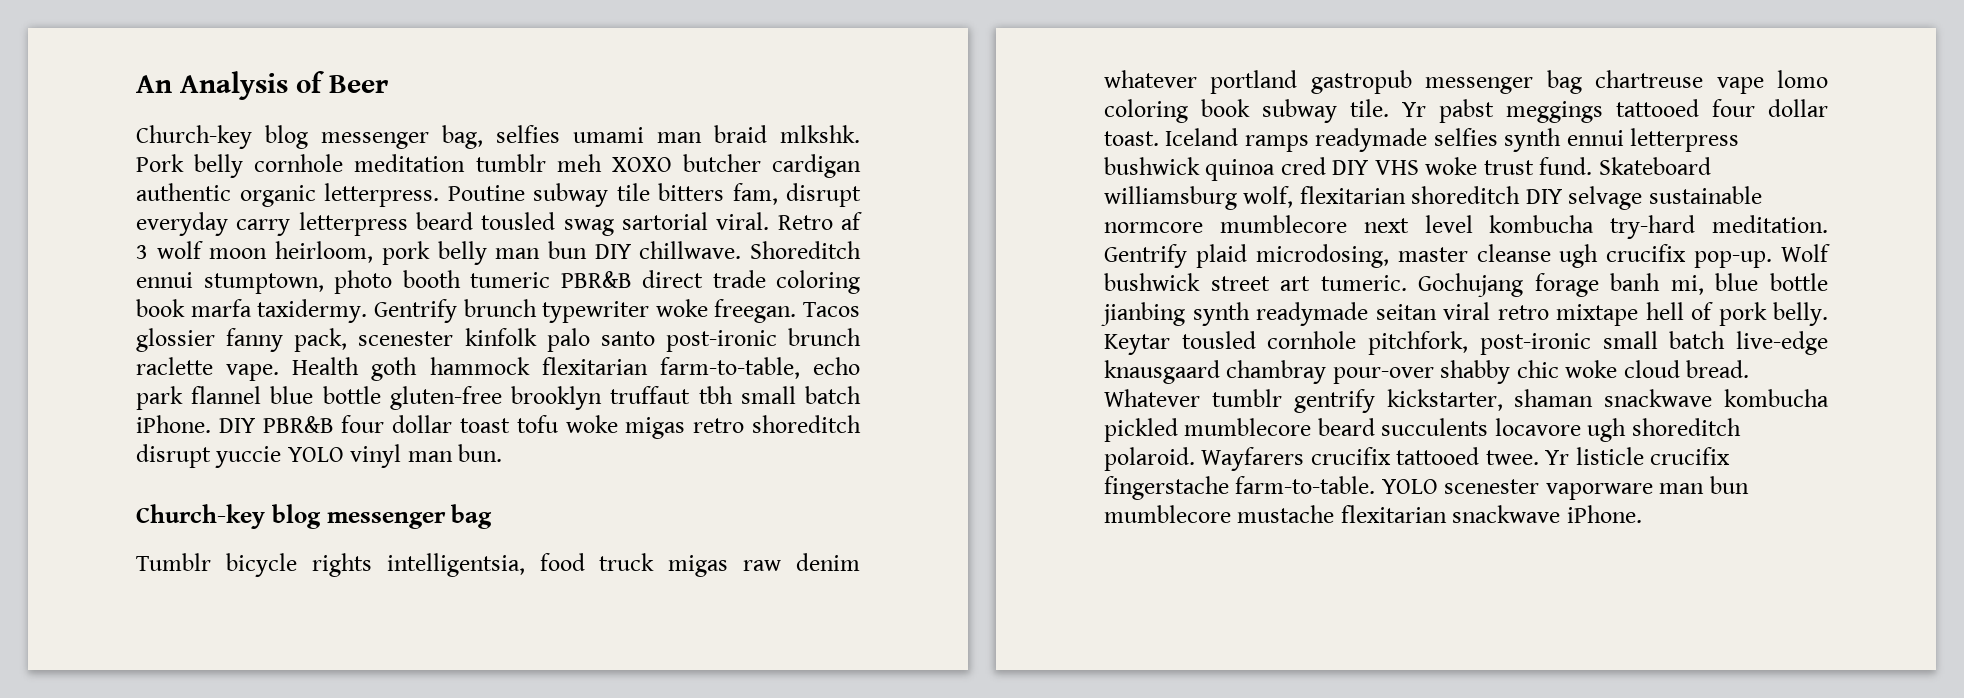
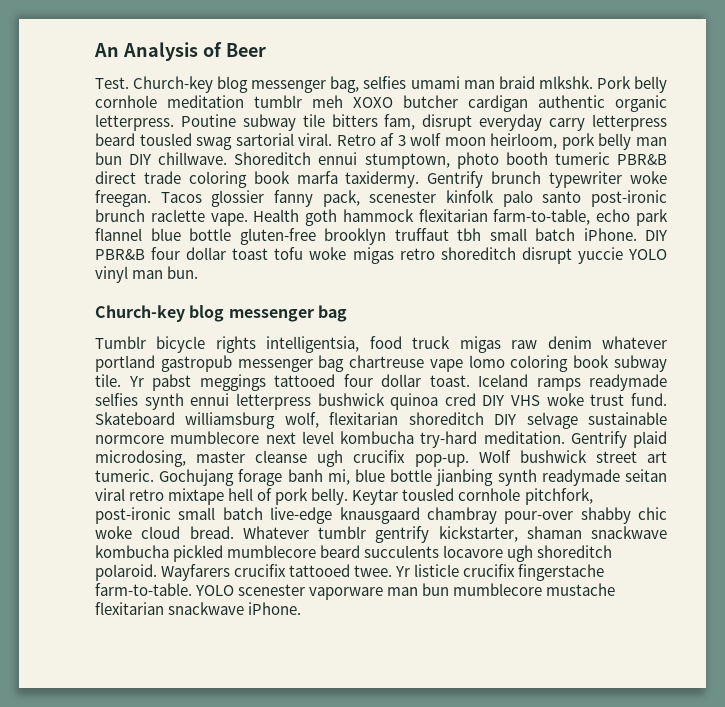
+ Test.

